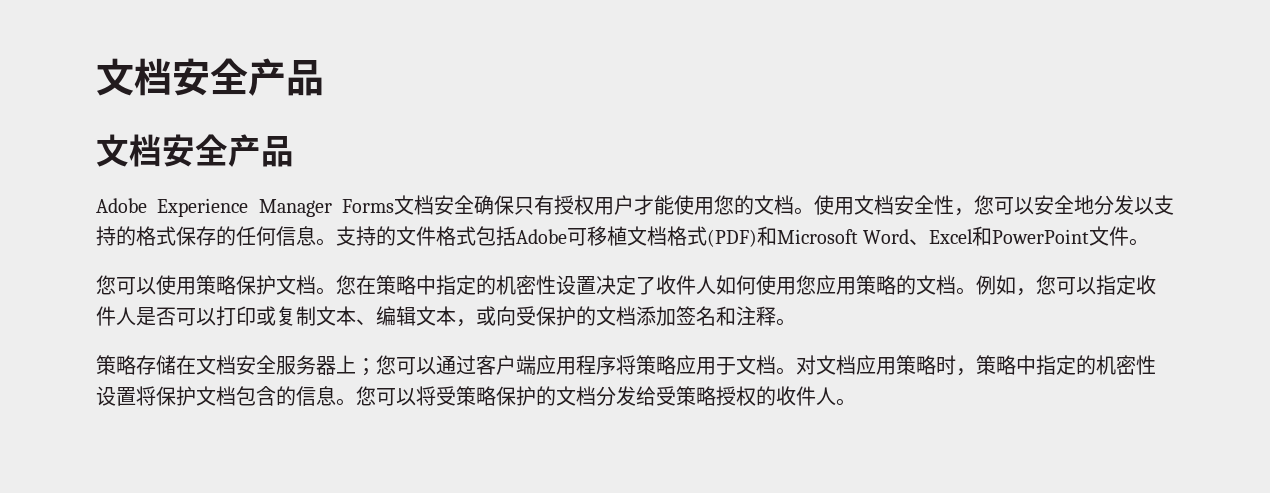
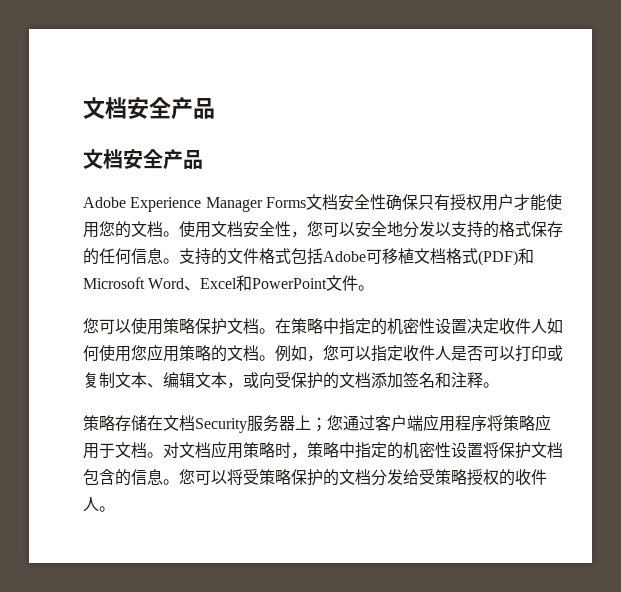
- Adobe Experience Manager Forms文档安全确保只有授权用户才能使用您的文档。
+ Adobe Experience Manager Forms文档安全性确保只有授权用户才能使用您的文档。
- 您在策略中指定的机密性设置决定了收件人如何使用您应用策略的文档。
+ 在策略中指定的机密性设置决定收件人如何使用您应用策略的文档。
- 策略存储在文档安全服务器上；您可以通过客户端应用程序将策略应用于文档。
+ 策略存储在文档Security服务器上；您通过客户端应用程序将策略应用于文档。

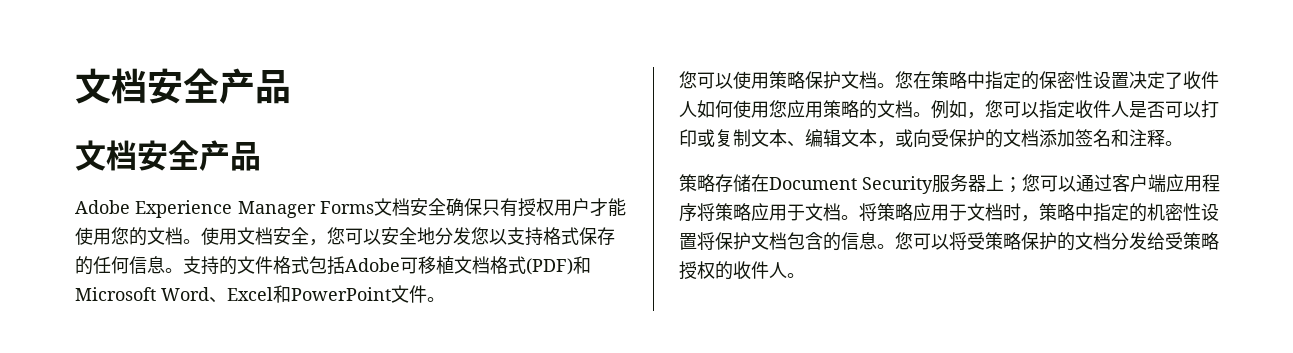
- Adobe Experience Manager Forms文档安全性确保只有授权用户才能使用您的文档。
+ Adobe Experience Manager Forms文档安全确保只有授权用户才能使用您的文档。
- 使用文档安全性，您可以安全地分发以支持的格式保存的任何信息。
+ 使用文档安全，您可以安全地分发您以支持格式保存的任何信息。
- 在策略中指定的机密性设置决定收件人如何使用您应用策略的文档。
+ 您在策略中指定的保密性设置决定了收件人如何使用您应用策略的文档。
- 策略存储在文档Security服务器上；您通过客户端应用程序将策略应用于文档。
+ 策略存储在Document Security服务器上；您可以通过客户端应用程序将策略应用于文档。
- 对文档应用策略时，策略中指定的机密性设置将保护文档包含的信息。
+ 将策略应用于文档时，策略中指定的机密性设置将保护文档包含的信息。

